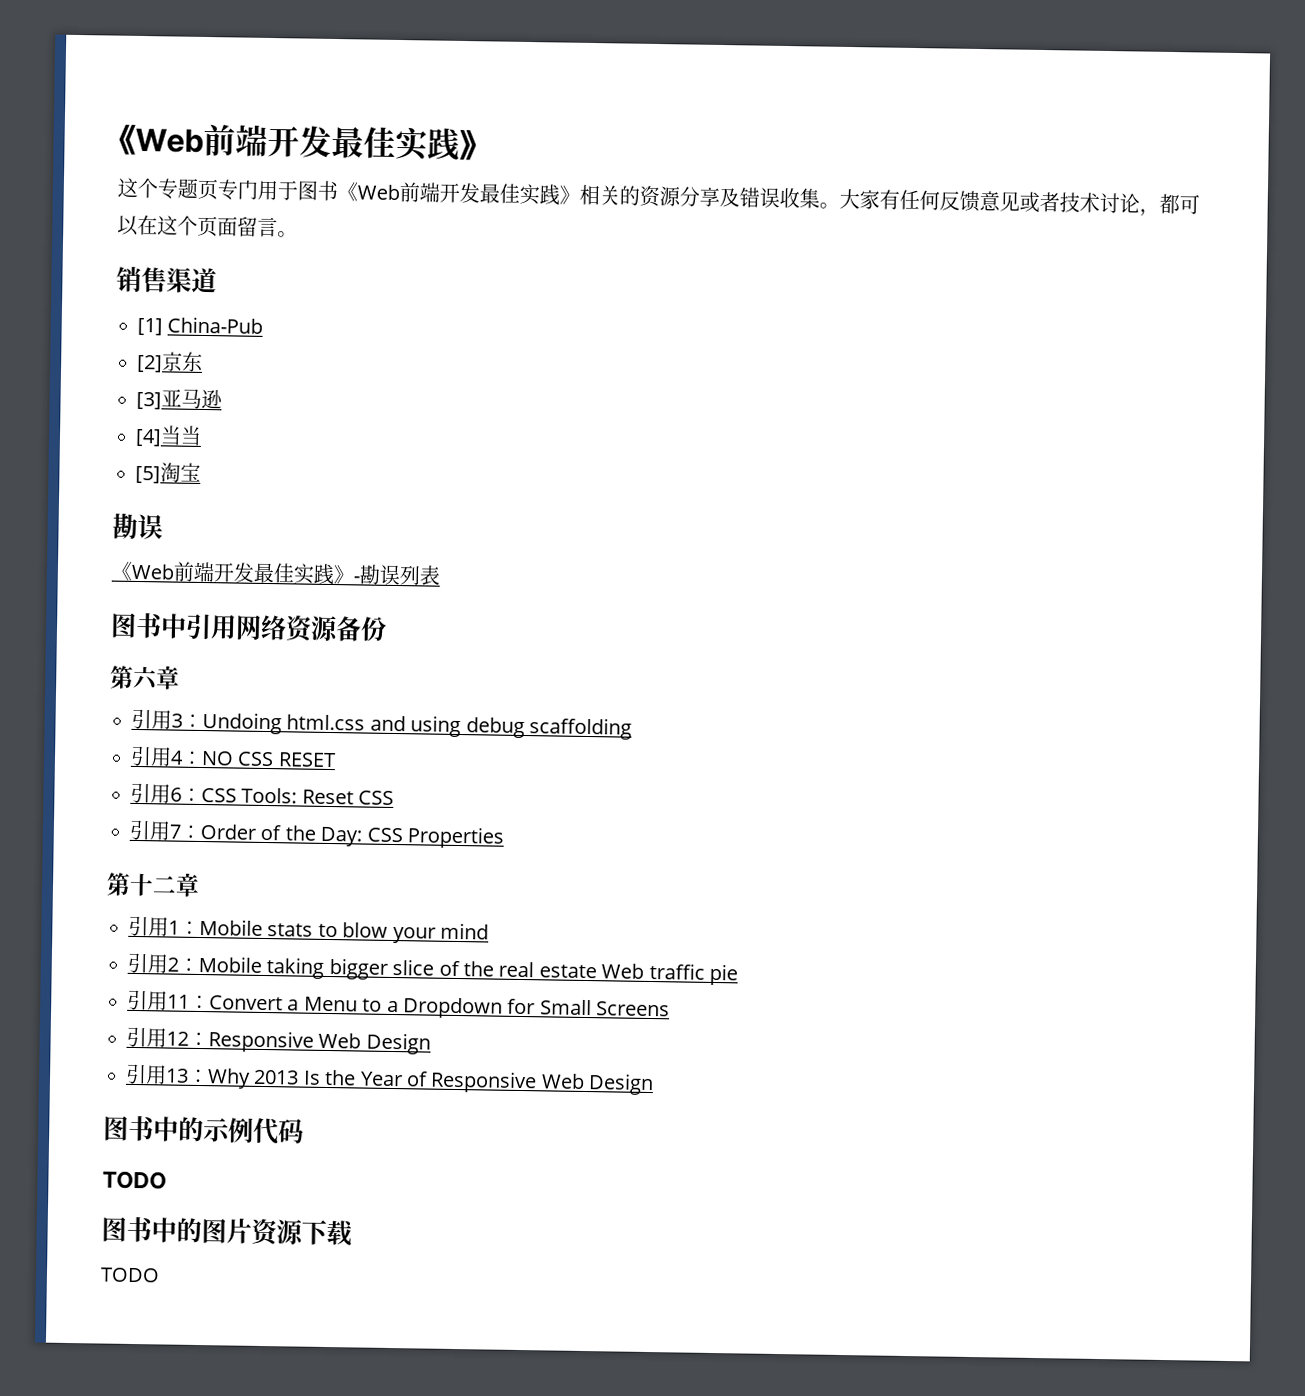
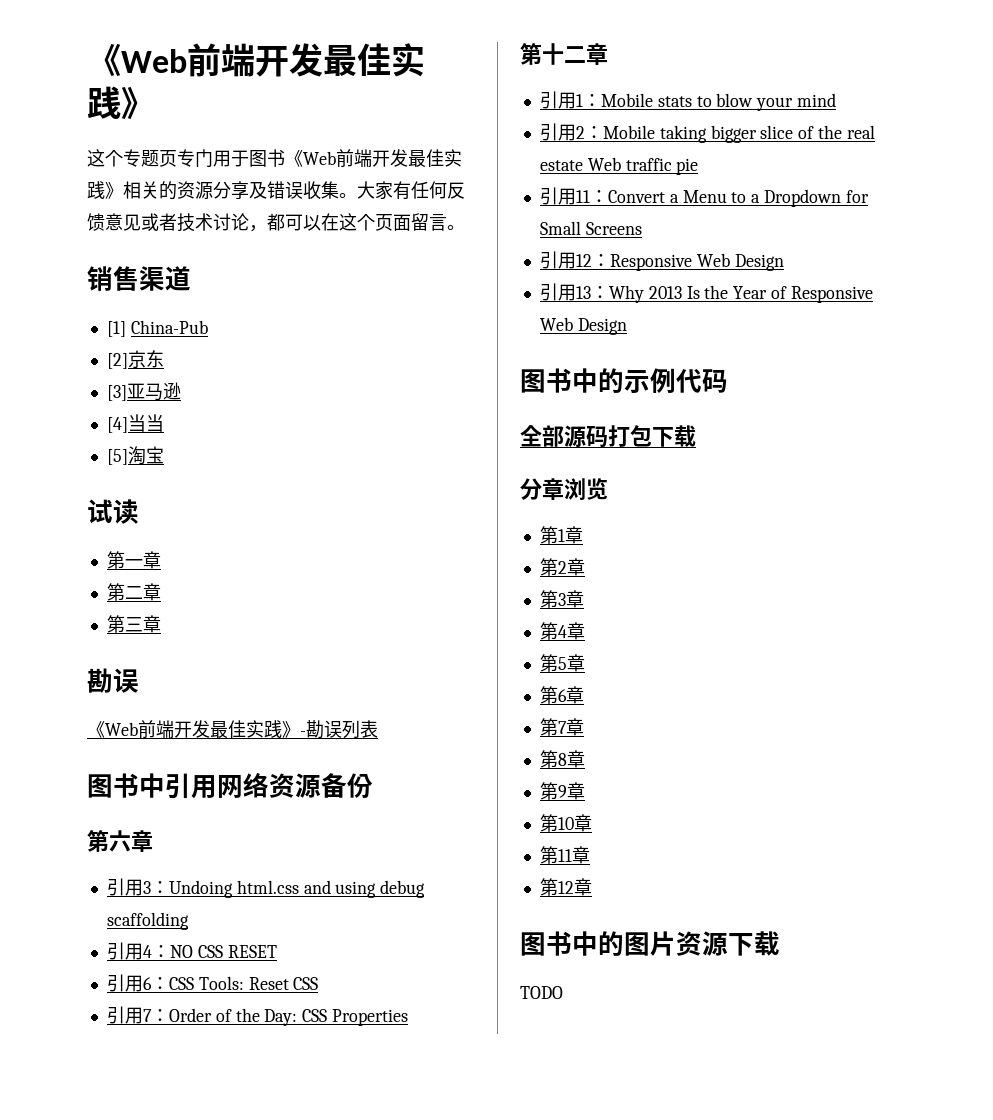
+ 试读
+ 第一章
+ 第二章
+ 第三章
  图书中的示例代码
- TODO
+ 全部源码打包下载
+ 分章浏览
+ 第1章
+ 第2章
+ 第3章
+ 第4章
+ 第5章
+ 第6章
+ 第7章
+ 第8章
+ 第9章
+ 第10章
+ 第11章
+ 第12章

